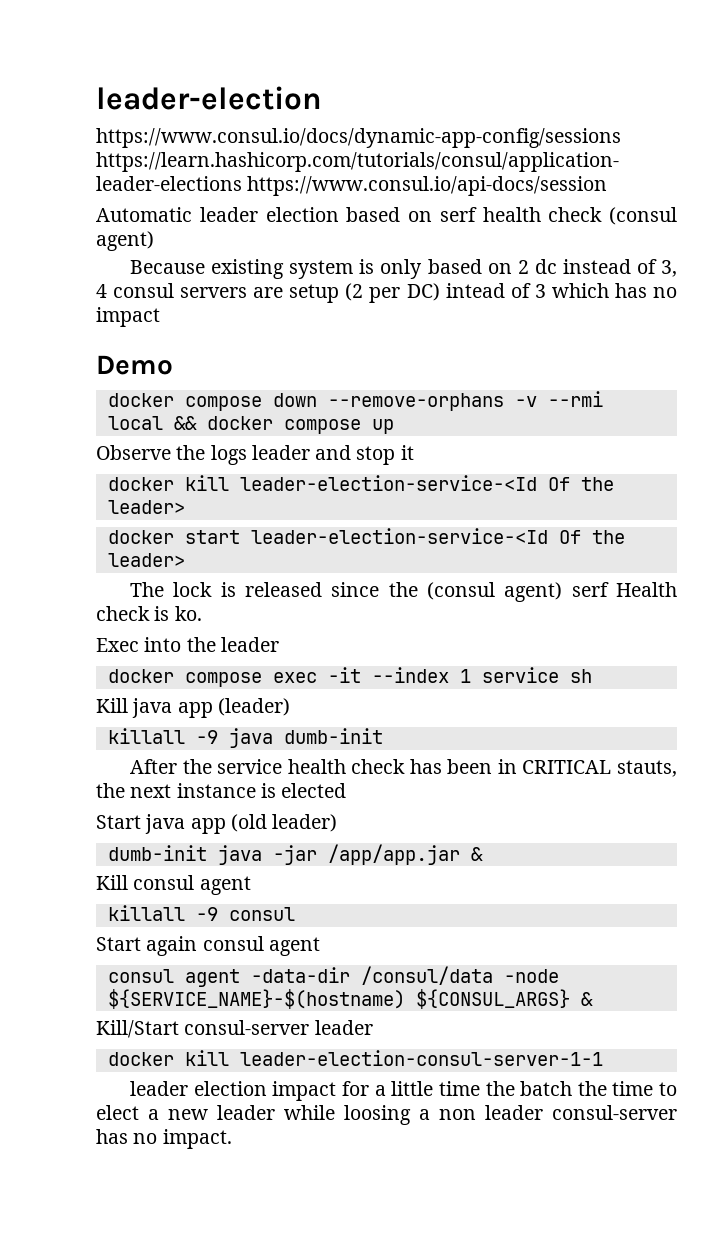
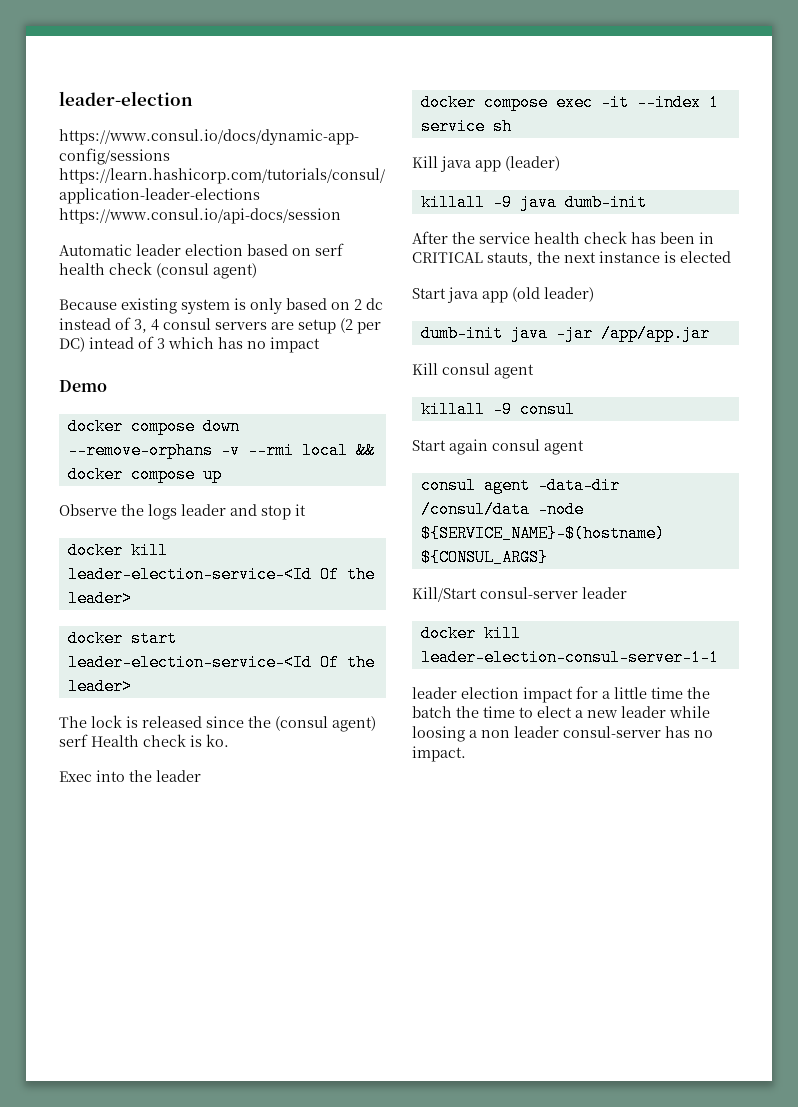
- dumb-init java -jar /app/app.jar &
+ dumb-init java -jar /app/app.jar
- consul agent -data-dir /consul/data -node ${SERVICE_NAME}-$(hostname) ${CONSUL_ARGS} &
+ consul agent -data-dir /consul/data -node ${SERVICE_NAME}-$(hostname) ${CONSUL_ARGS}

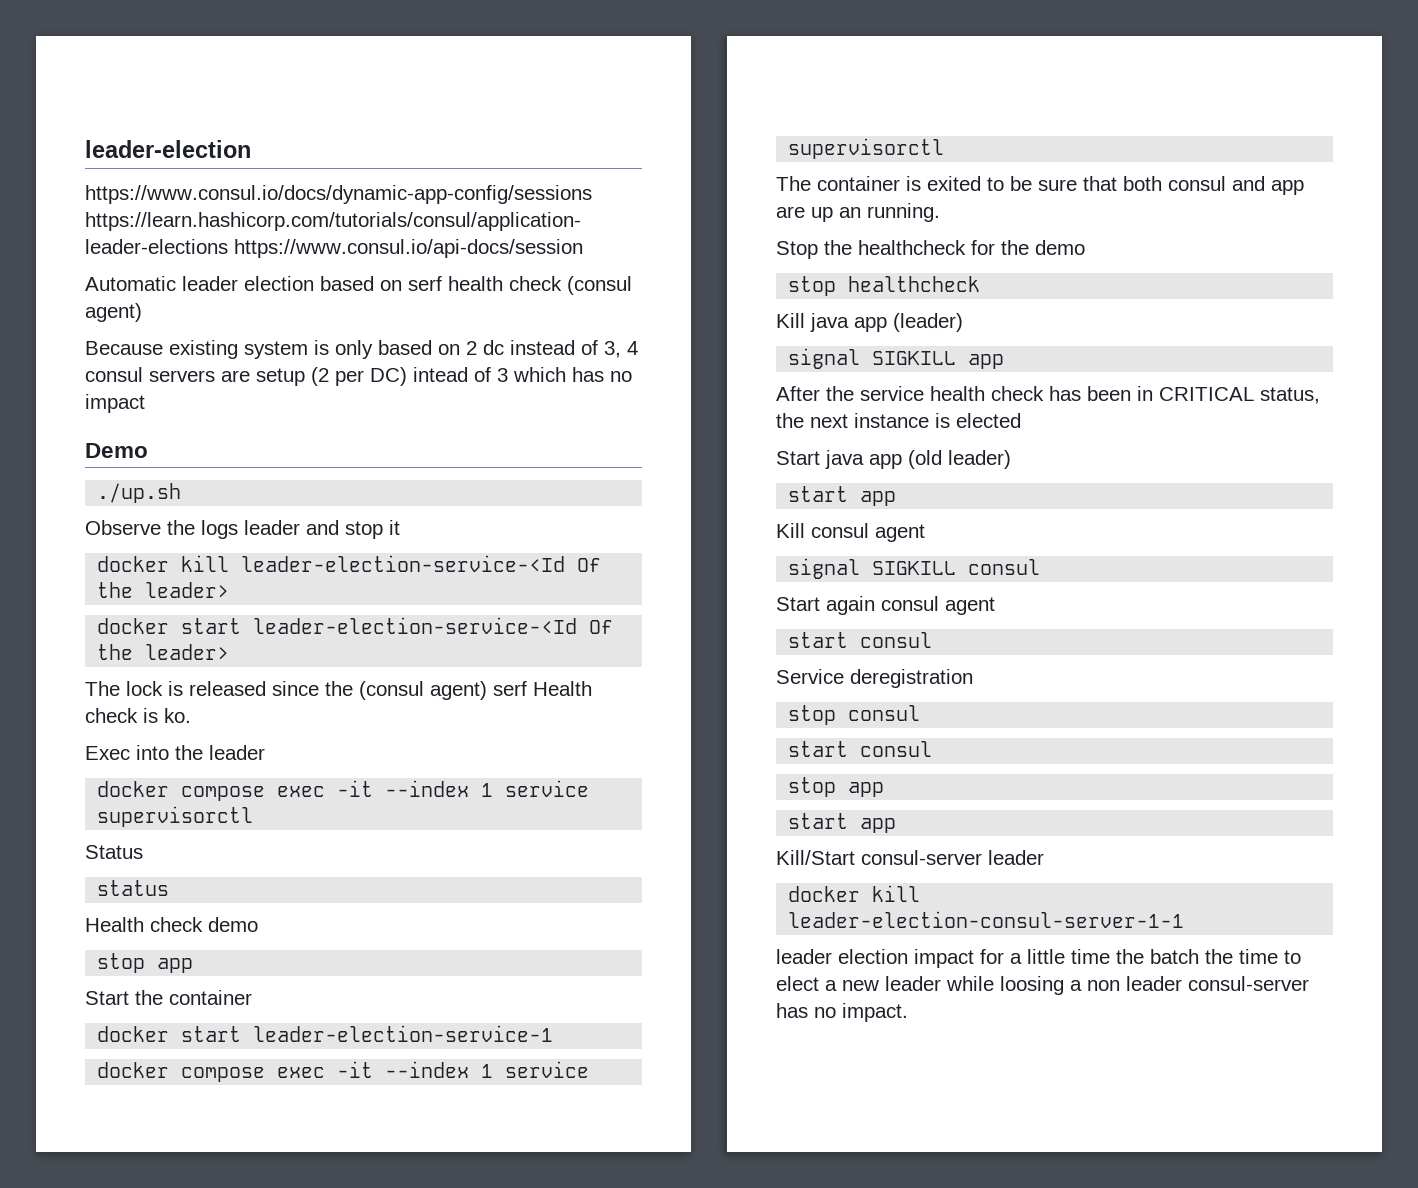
- docker compose down --remove-orphans -v --rmi local && docker compose up
+ ./up.sh
  Exec into the leader
- docker compose exec -it --index 1 service sh
+ docker compose exec -it --index 1 service supervisorctl
+ Status
+ status
+ Health check demo
+ stop app
+ Start the container
+ docker start leader-election-service-1
+ docker compose exec -it --index 1 service supervisorctl
+ The container is exited to be sure that both consul and app are up an running.
+ Stop the healthcheck for the demo
+ stop healthcheck
- killall -9 java dumb-init
+ signal SIGKILL app
- After the service health check has been in CRITICAL stauts, the next instance is elected
+ After the service health check has been in CRITICAL status, the next instance is elected
  Start java app (old leader)
- dumb-init java -jar /app/app.jar
+ start app
- killall -9 consul
+ signal SIGKILL consul
  Start again consul agent
- consul agent -data-dir /consul/data -node ${SERVICE_NAME}-$(hostname) ${CONSUL_ARGS}
+ start consul
+ Service deregistration
+ stop consul
+ start consul
+ stop app
+ start app

